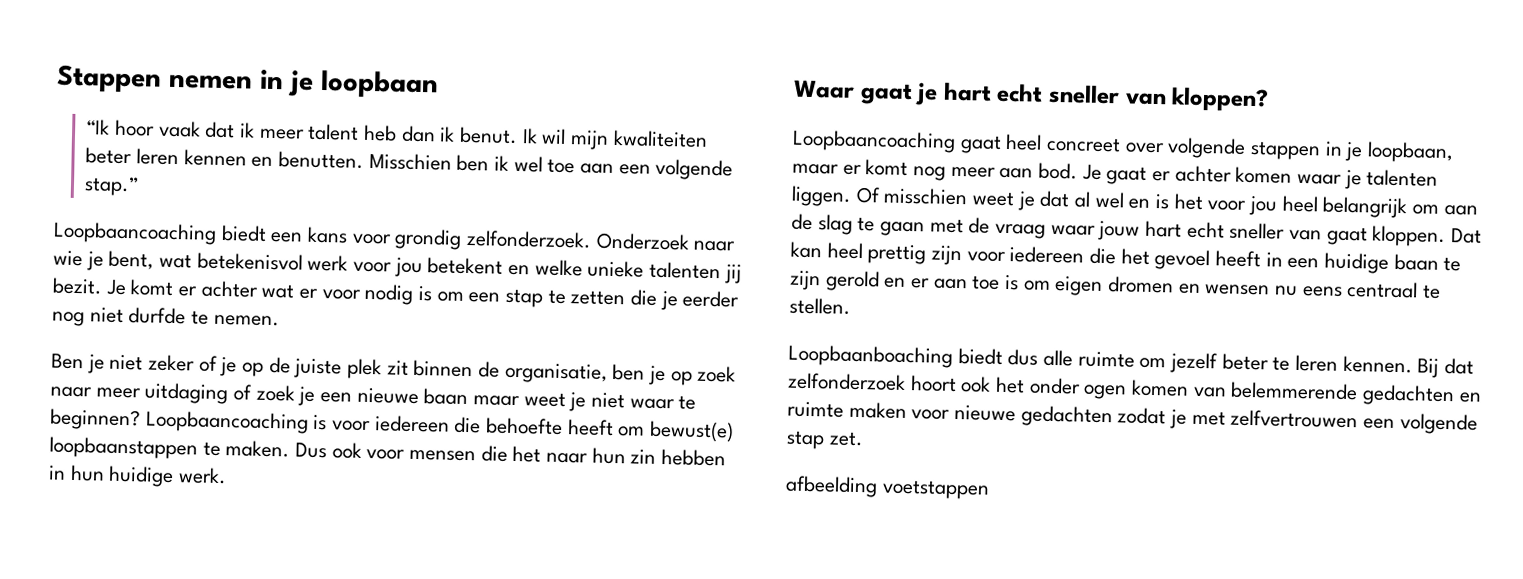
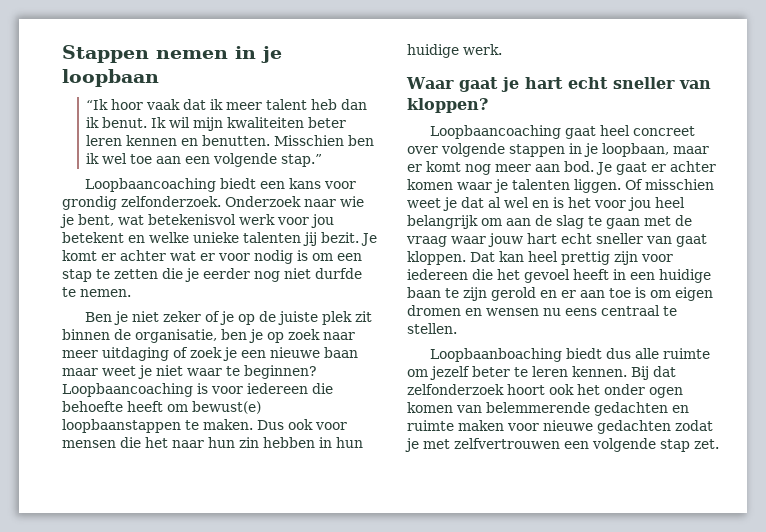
- afbeelding voetstappen

